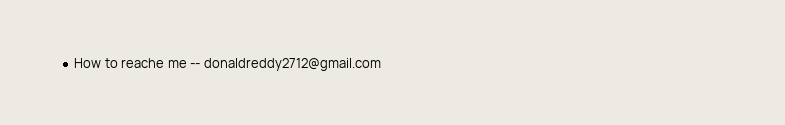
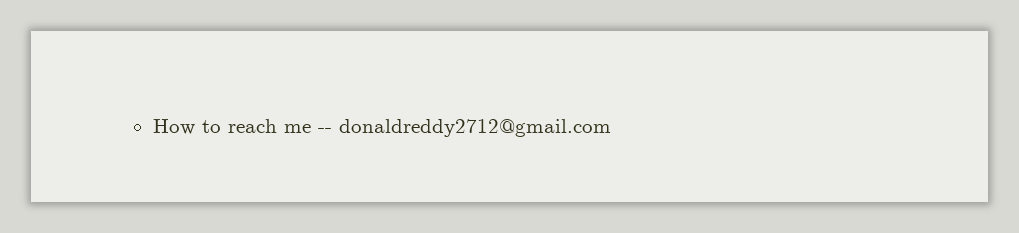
- How to reache me -- donaldreddy2712@gmail.com
+ How to reach me -- donaldreddy2712@gmail.com

